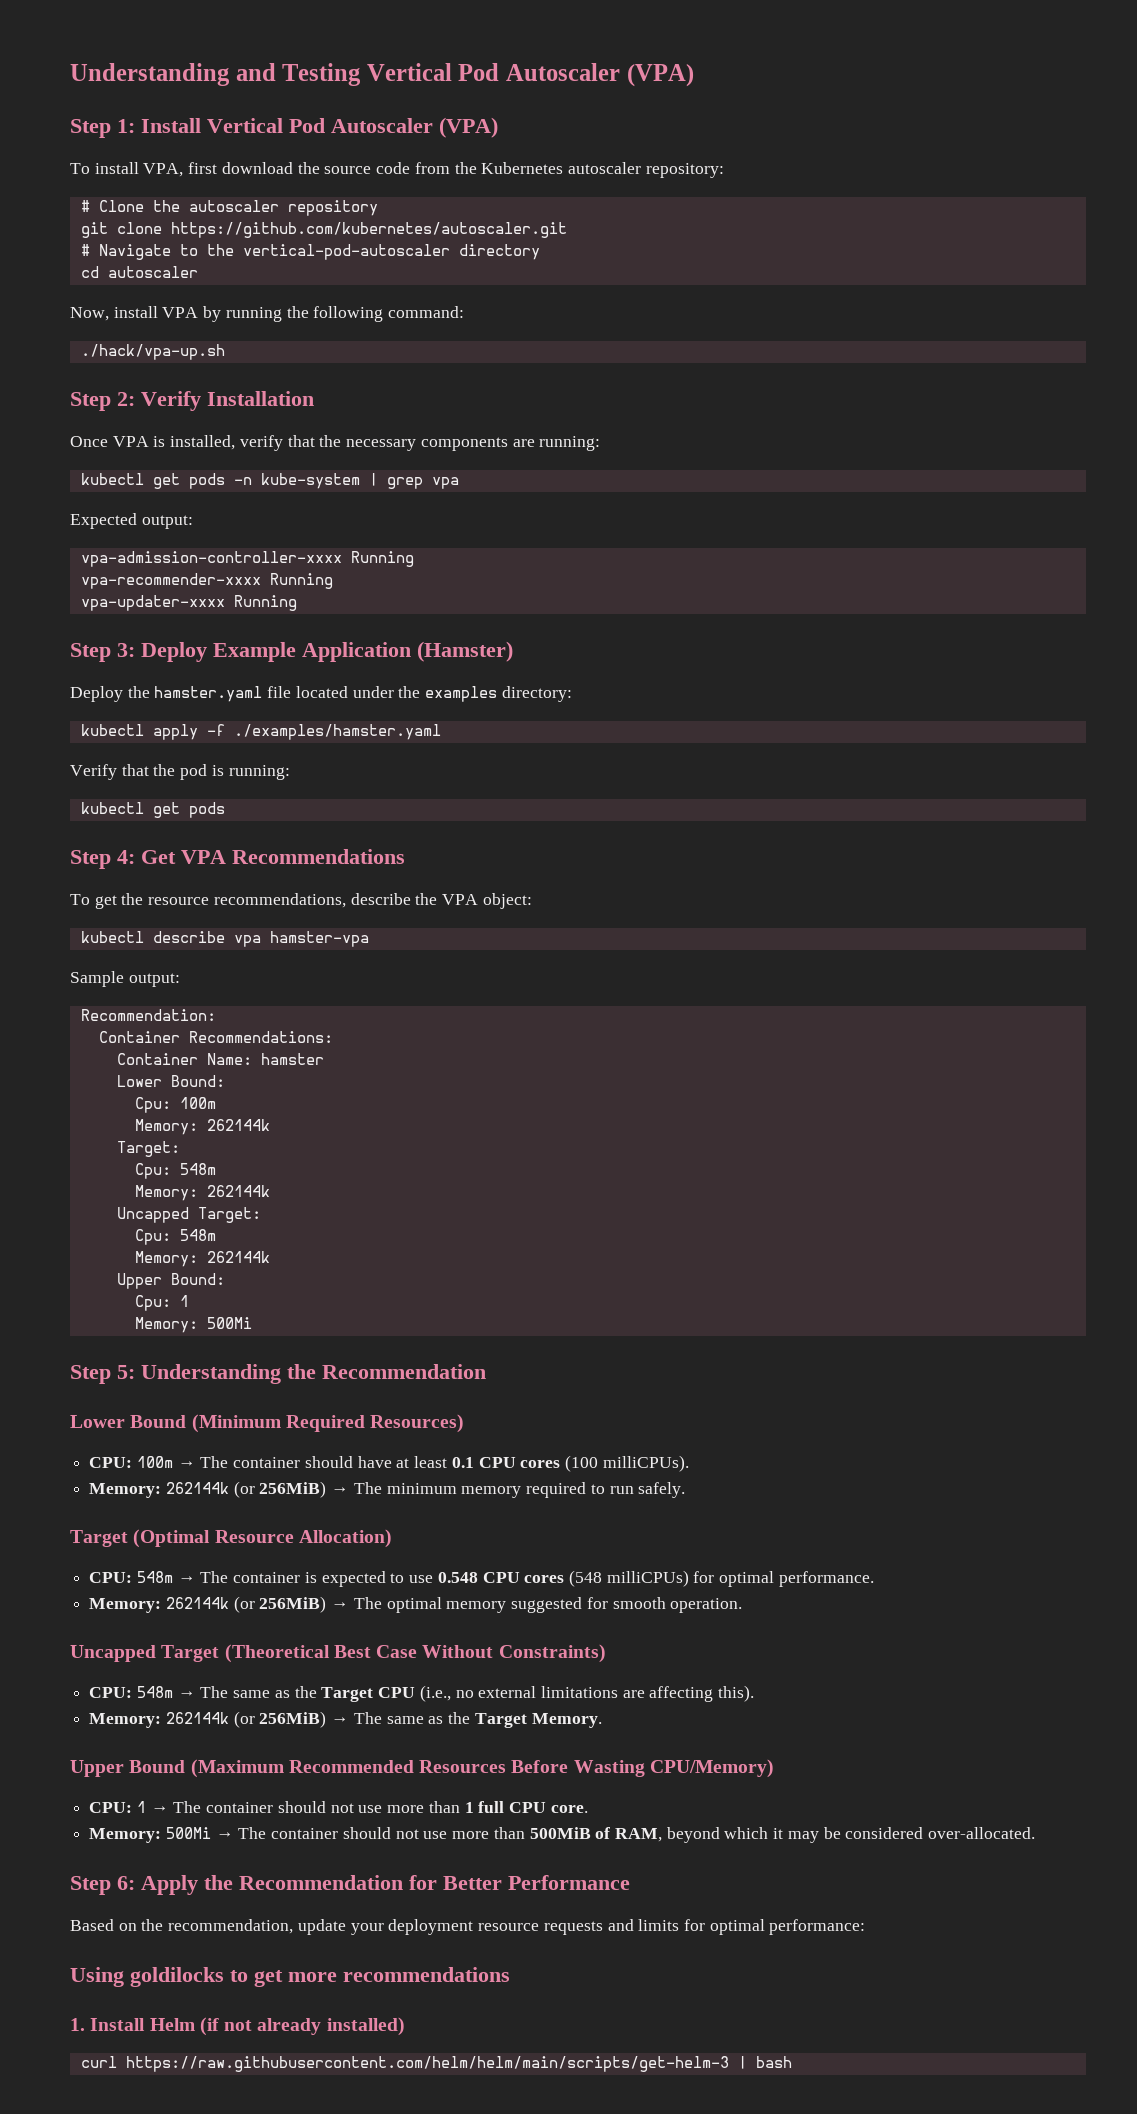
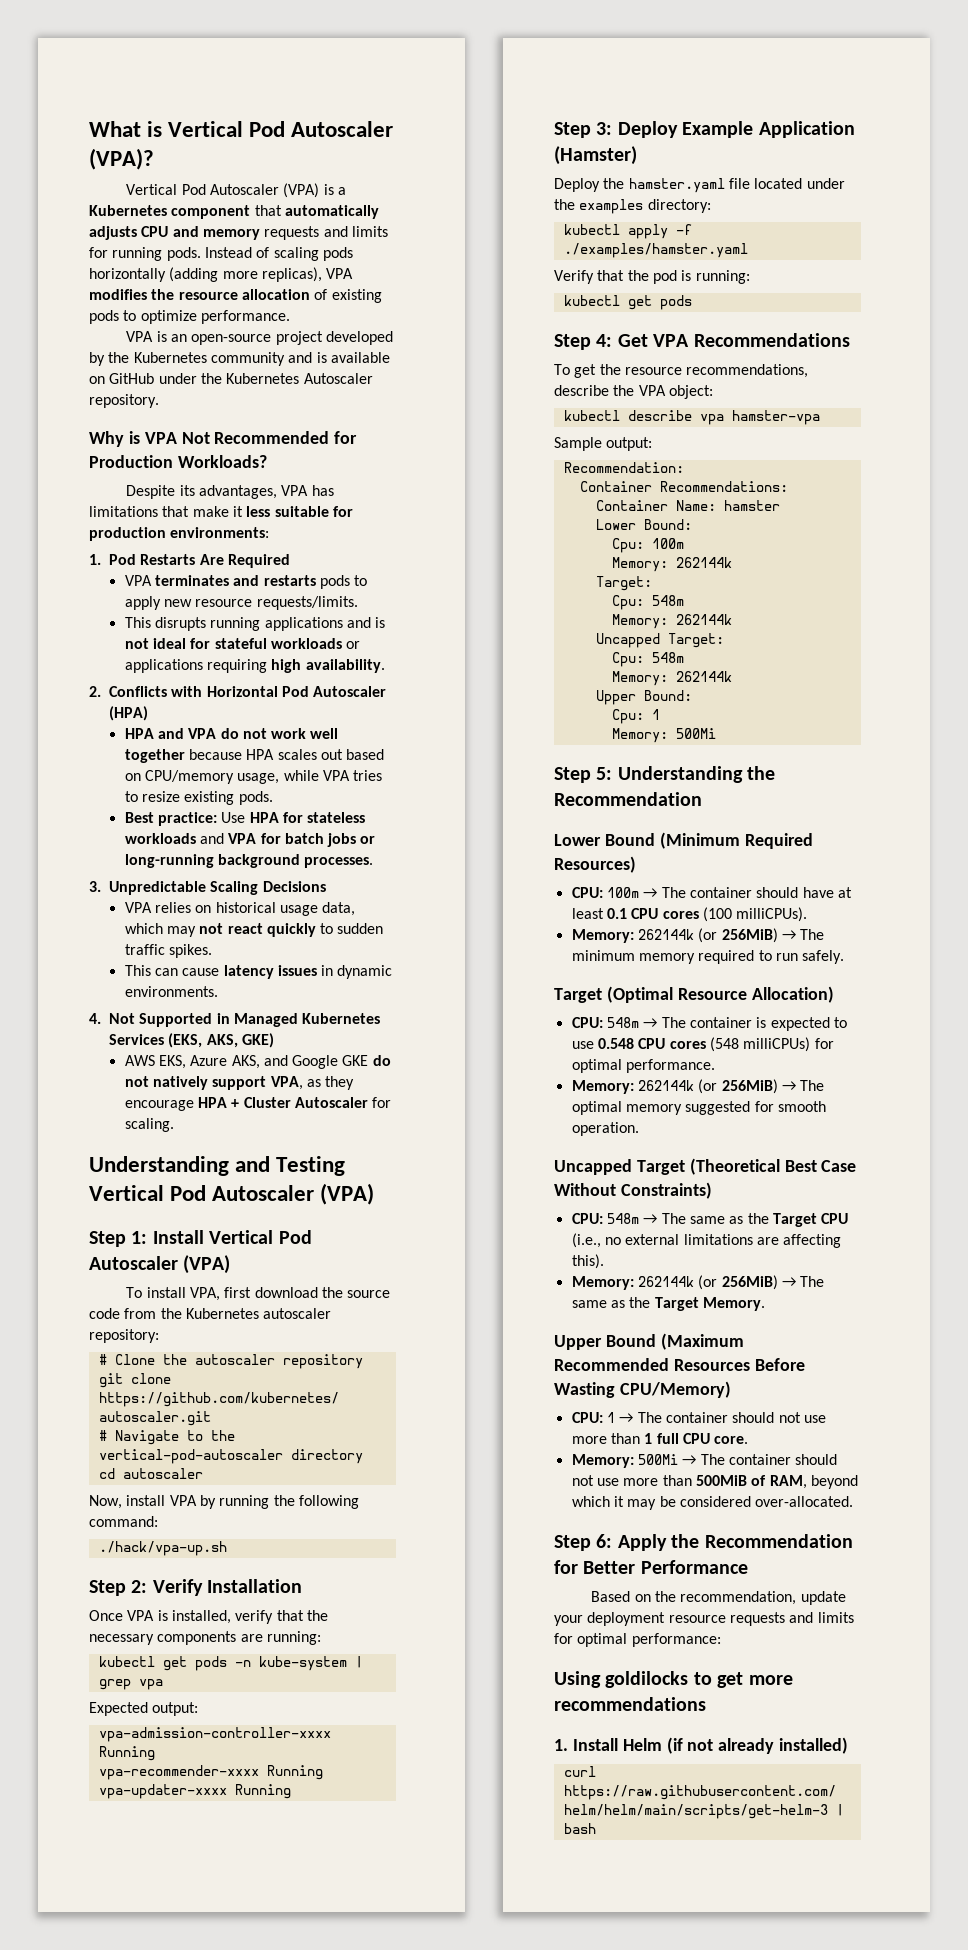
+ What is Vertical Pod Autoscaler (VPA)?
+ Vertical Pod Autoscaler (VPA) is a Kubernetes component that automatically adjusts CPU and memory requests and limits for running pods. Instead of scaling pods horizontally (adding more replicas), VPA modifies the resource allocation of existing pods to optimize performance.
+ VPA is an open-source project developed by the Kubernetes community and is available on GitHub under the Kubernetes Autoscaler repository.
+ Why is VPA Not Recommended for Production Workloads?
+ Despite its advantages, VPA has limitations that make it less suitable for production environments:
+ 1. Pod Restarts Are Required
+ VPA terminates and restarts pods to apply new resource requests/limits.
+ This disrupts running applications and is not ideal for stateful workloads or applications requiring high availability.
+ 2. Conflicts with Horizontal Pod Autoscaler (HPA)
+ HPA and VPA do not work well together because HPA scales out based on CPU/memory usage, while VPA tries to resize existing pods.
+ Best practice: Use HPA for stateless workloads and VPA for batch jobs or long-running background processes.
+ 3. Unpredictable Scaling Decisions
+ VPA relies on historical usage data, which may not react quickly to sudden traffic spikes.
+ This can cause latency issues in dynamic environments.
+ 4. Not Supported in Managed Kubernetes Services (EKS, AKS, GKE)
+ AWS EKS, Azure AKS, and Google GKE do not natively support VPA, as they encourage HPA + Cluster Autoscaler for scaling.

